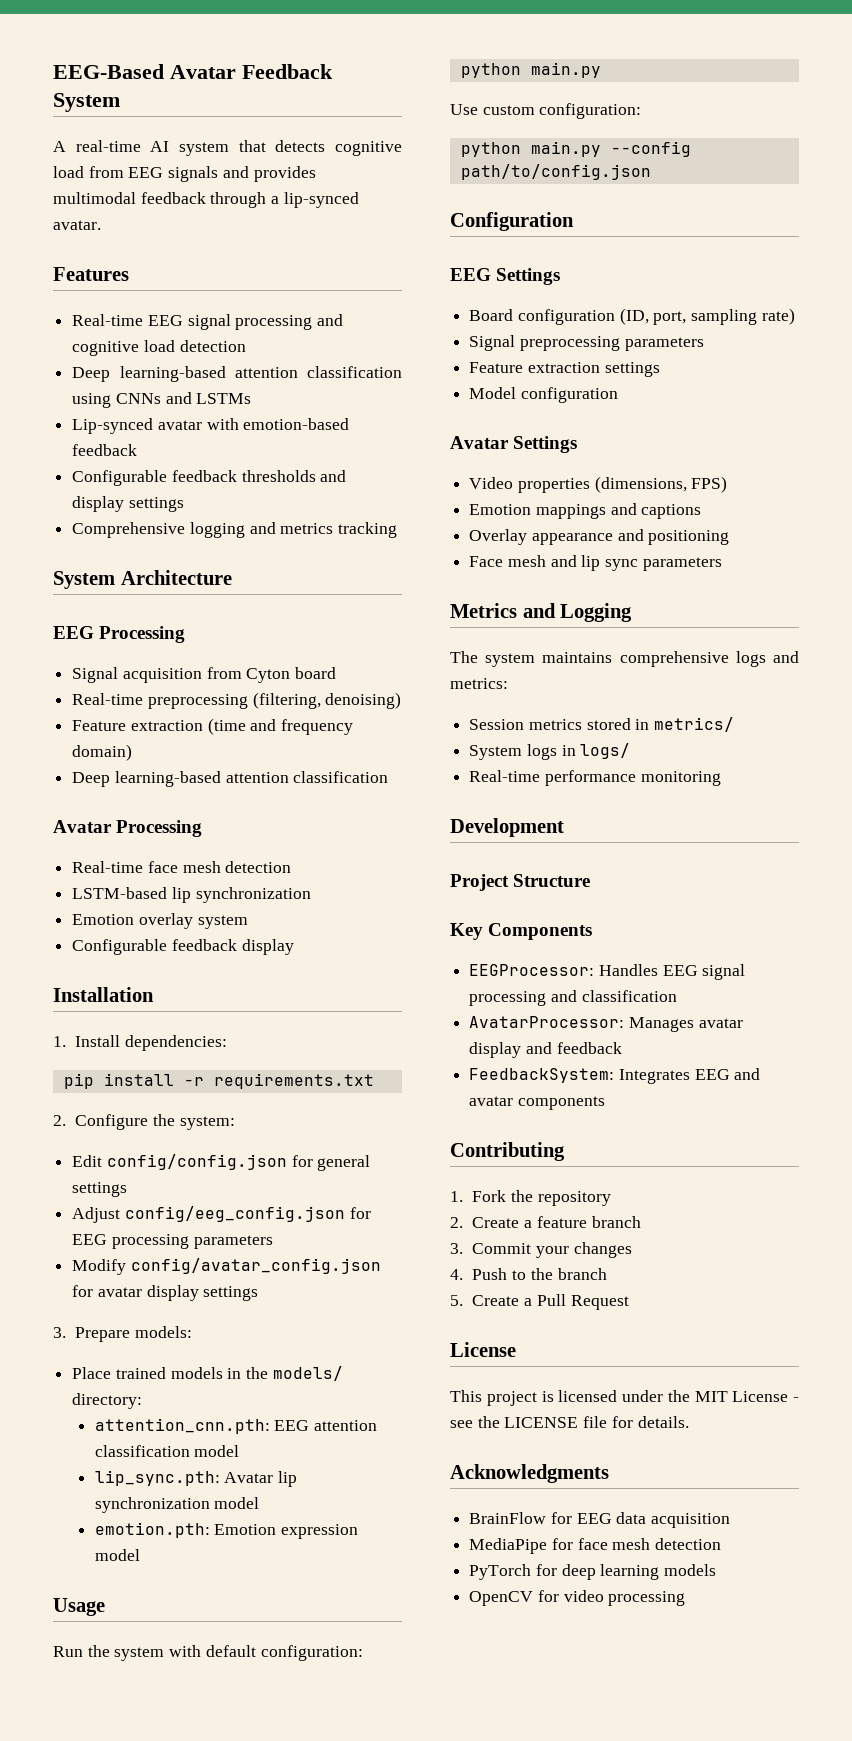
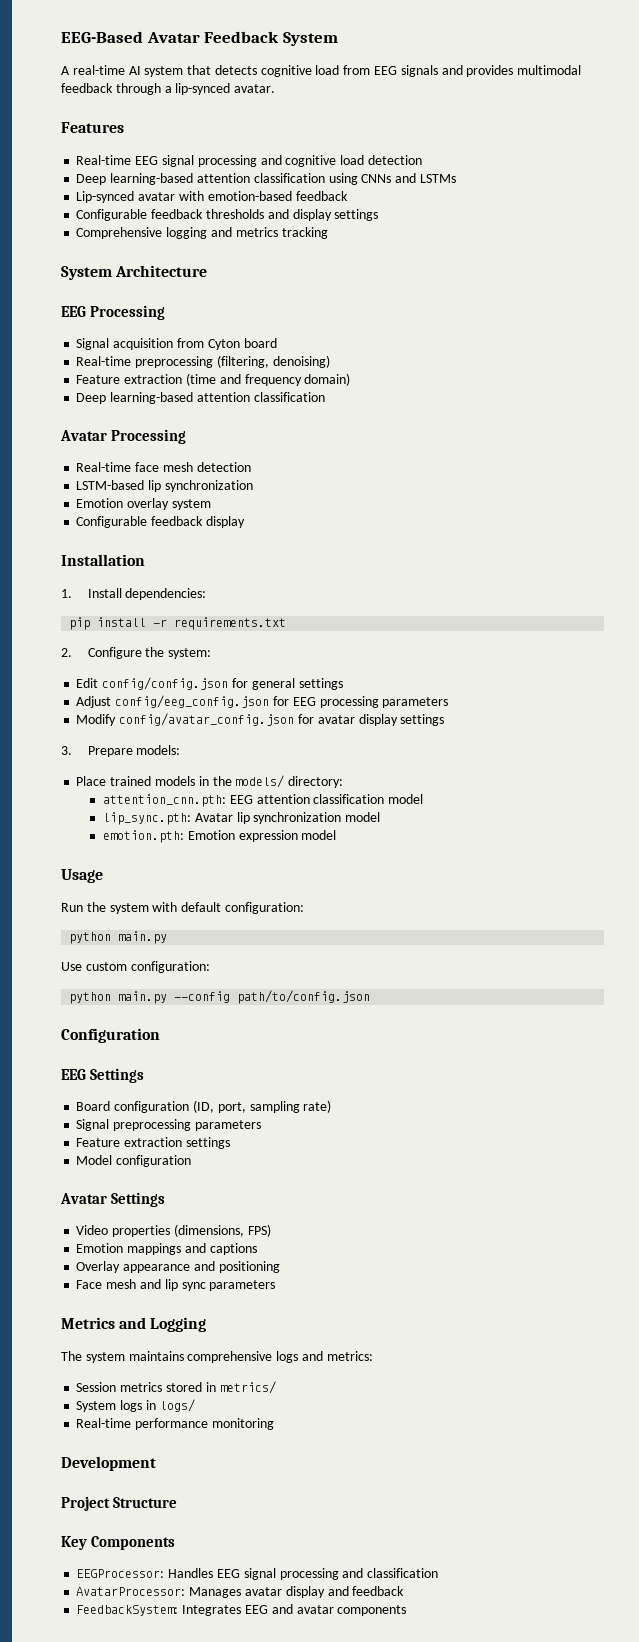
- Contributing
- 1. Fork the repository
- 2. Create a feature branch
- 3. Commit your changes
- 4. Push to the branch
- 5. Create a Pull Request
- License
- This project is licensed under the MIT License - see the LICENSE file for details.
- Acknowledgments
- BrainFlow for EEG data acquisition
- MediaPipe for face mesh detection
- PyTorch for deep learning models
- OpenCV for video processing

